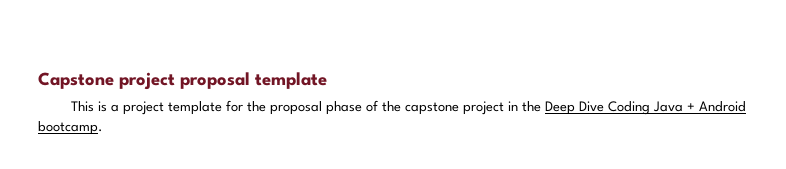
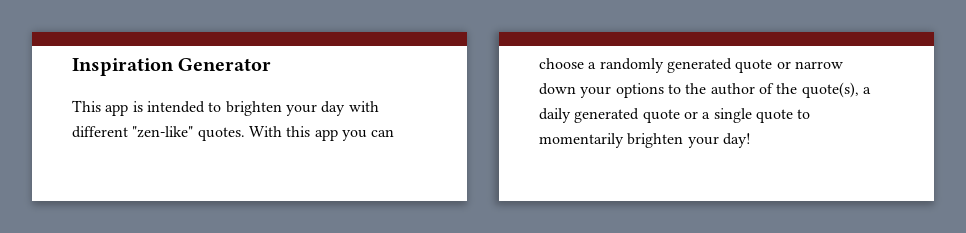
- Capstone project proposal template
- This is a project template for the proposal phase of the capstone project in the Deep Dive Coding Java + Android bootcamp.
+ Inspiration Generator
+ This app is intended to brighten your day with different "zen-like" quotes. With this app you can choose a randomly generated quote or narrow down your options to the author of the quote(s), a daily generated quote or a single quote to momentarily brighten your day!

